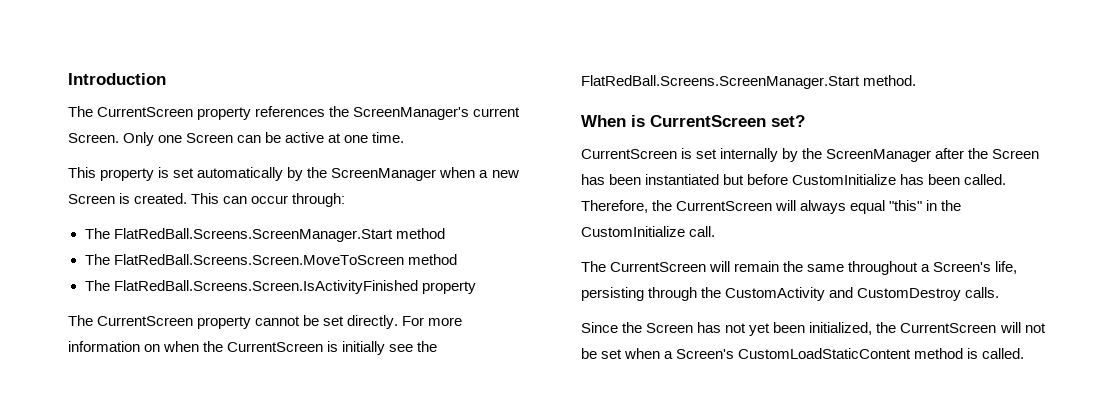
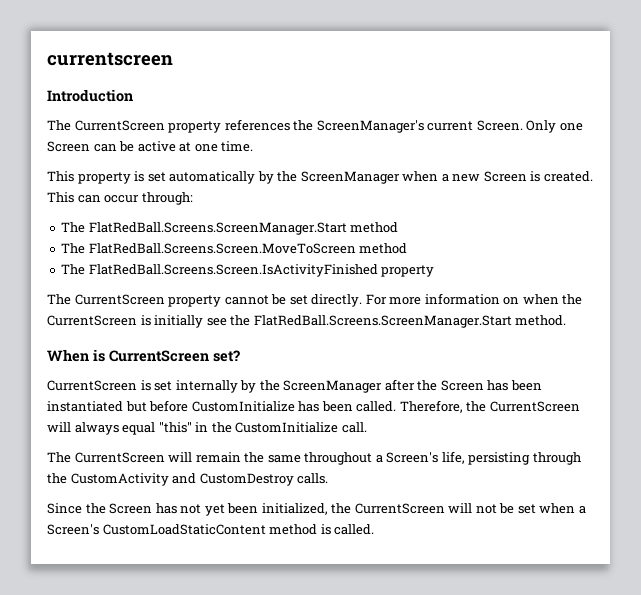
+ currentscreen

